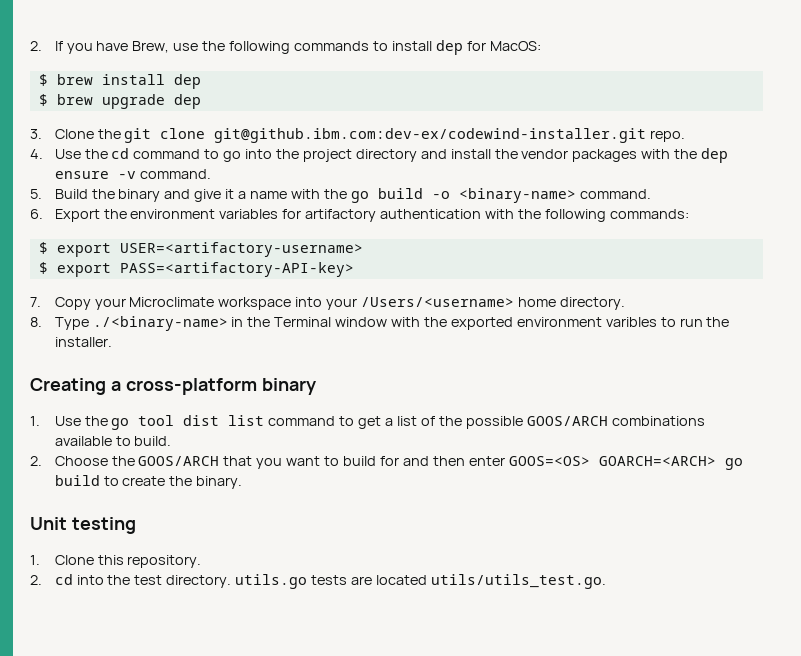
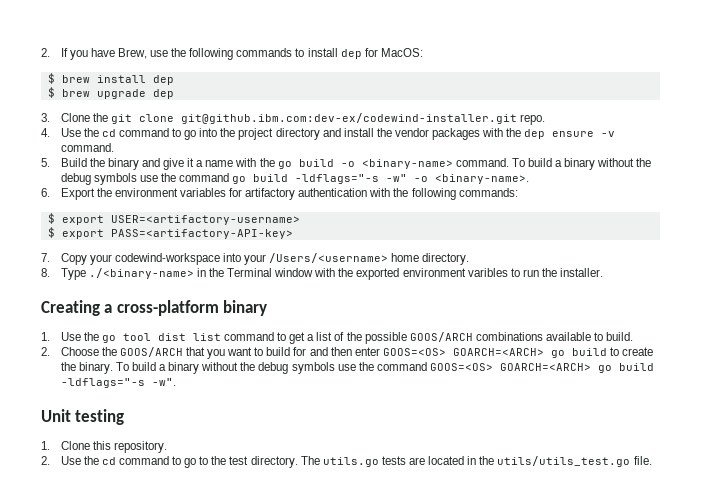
+ To build a binary without the debug symbols use the command go build -ldflags="-s -w" -o <binary-name>.
- 7. Copy your Microclimate workspace into your /Users/<username> home directory.
+ 7. Copy your codewind-workspace into your /Users/<username> home directory.
+ To build a binary without the debug symbols use the command GOOS=<OS> GOARCH=<ARCH> go build -ldflags="-s -w".
- 2. cd into the test directory. utils.go tests are located utils/utils_test.go.
+ 2. Use the cd command to go to the test directory. The utils.go tests are located in the utils/utils_test.go file.

